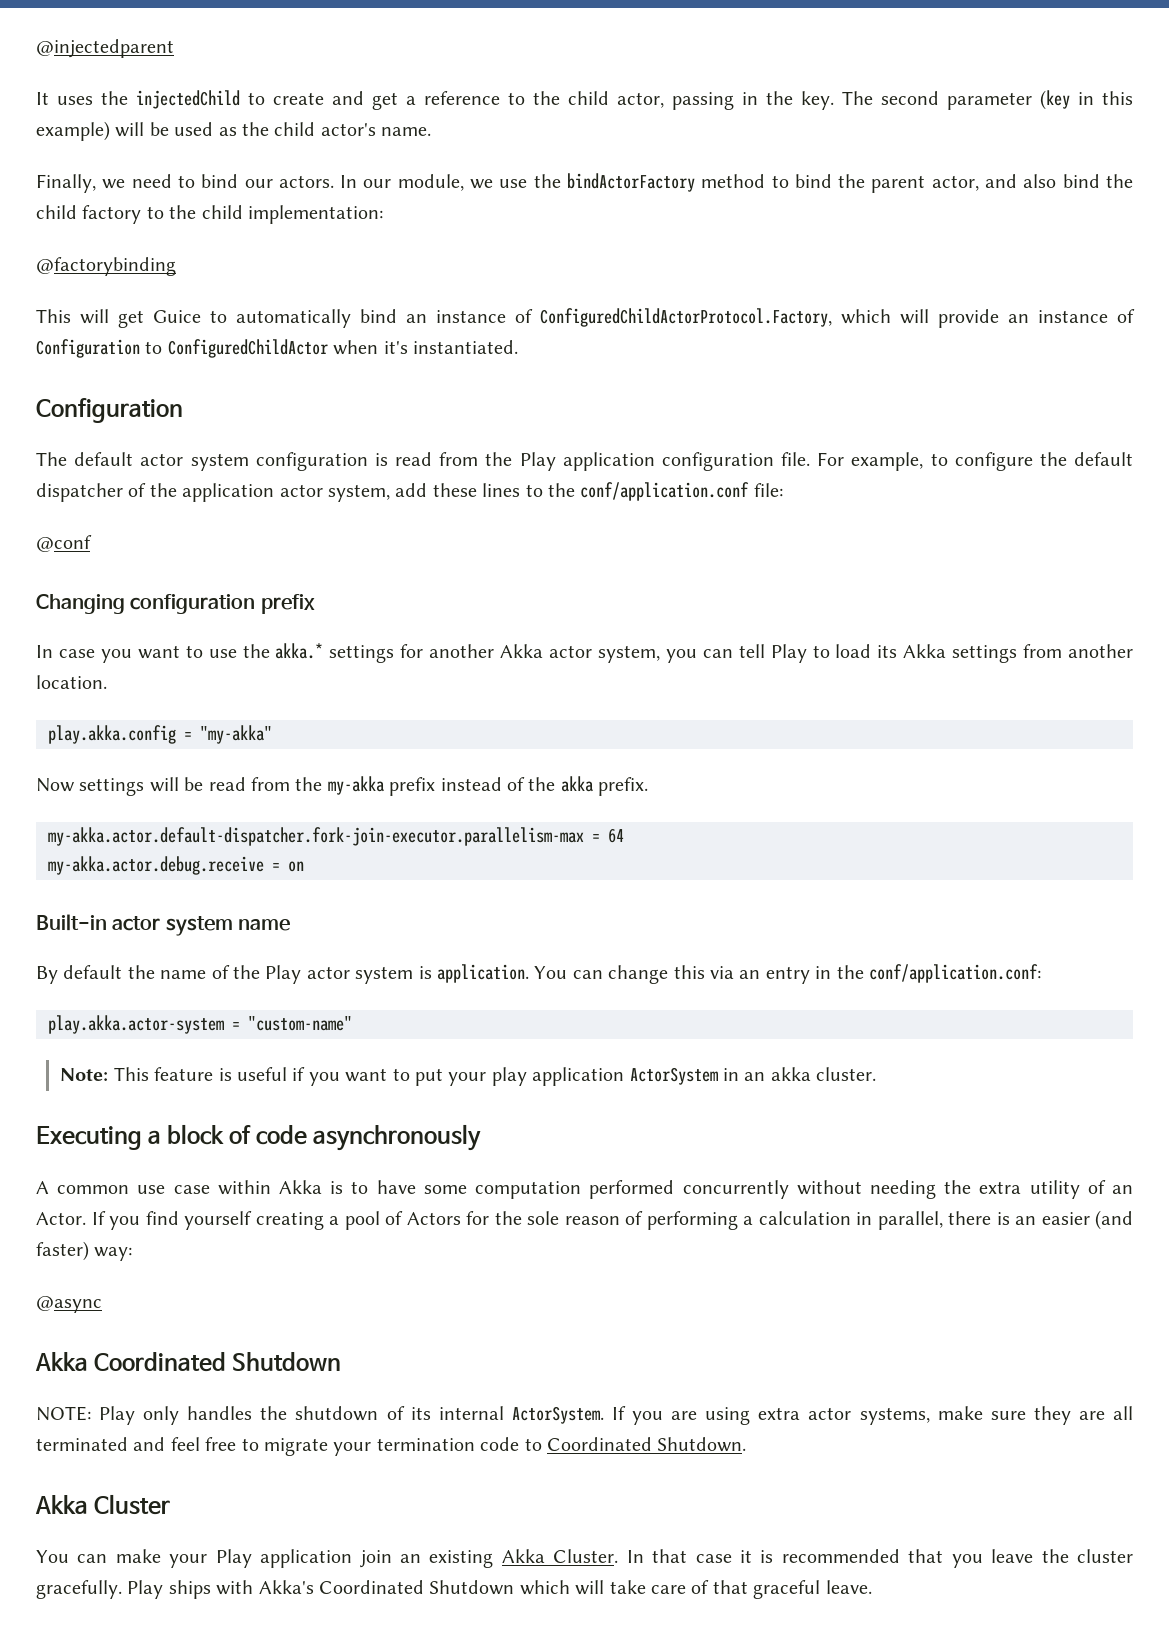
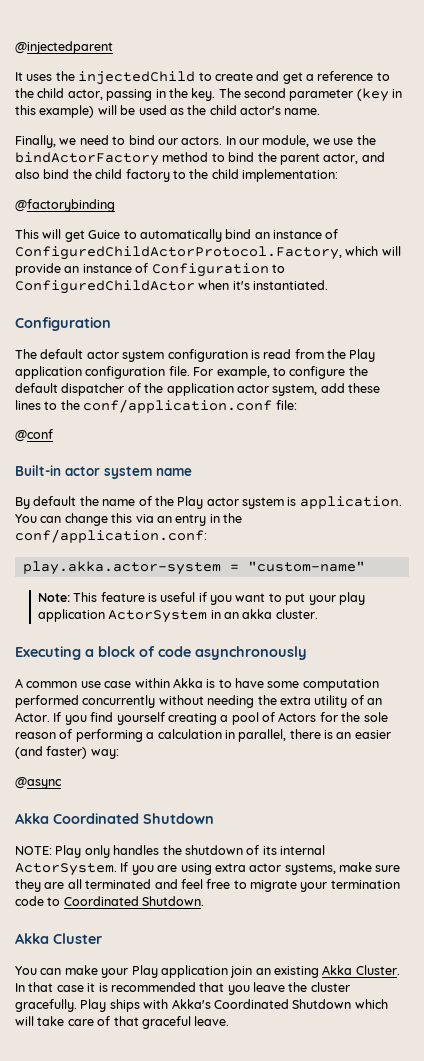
- Changing configuration prefix
- In case you want to use the akka.* settings for another Akka actor system, you can tell Play to load its Akka settings from another location.
- play.akka.config = "my-akka"
- Now settings will be read from the my-akka prefix instead of the akka prefix.
- my-akka.actor.default-dispatcher.fork-join-executor.parallelism-max = 64
- my-akka.actor.debug.receive = on

